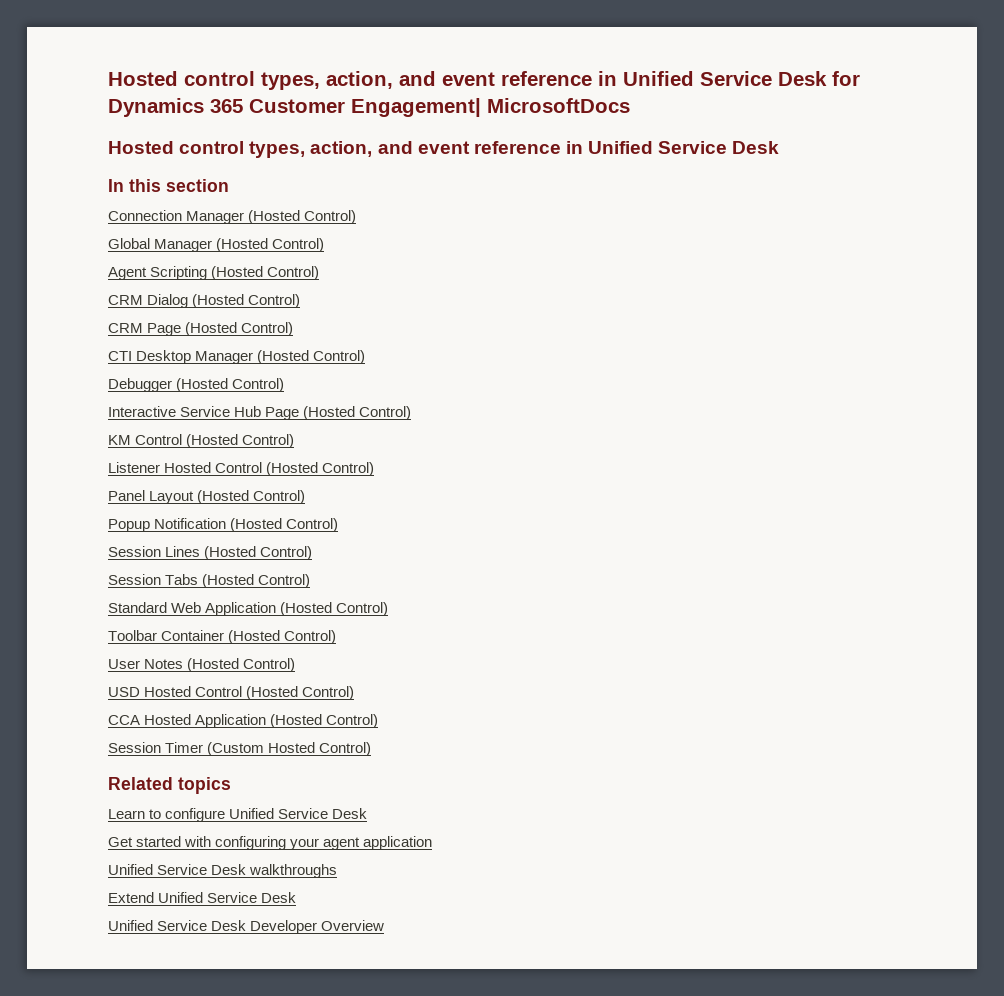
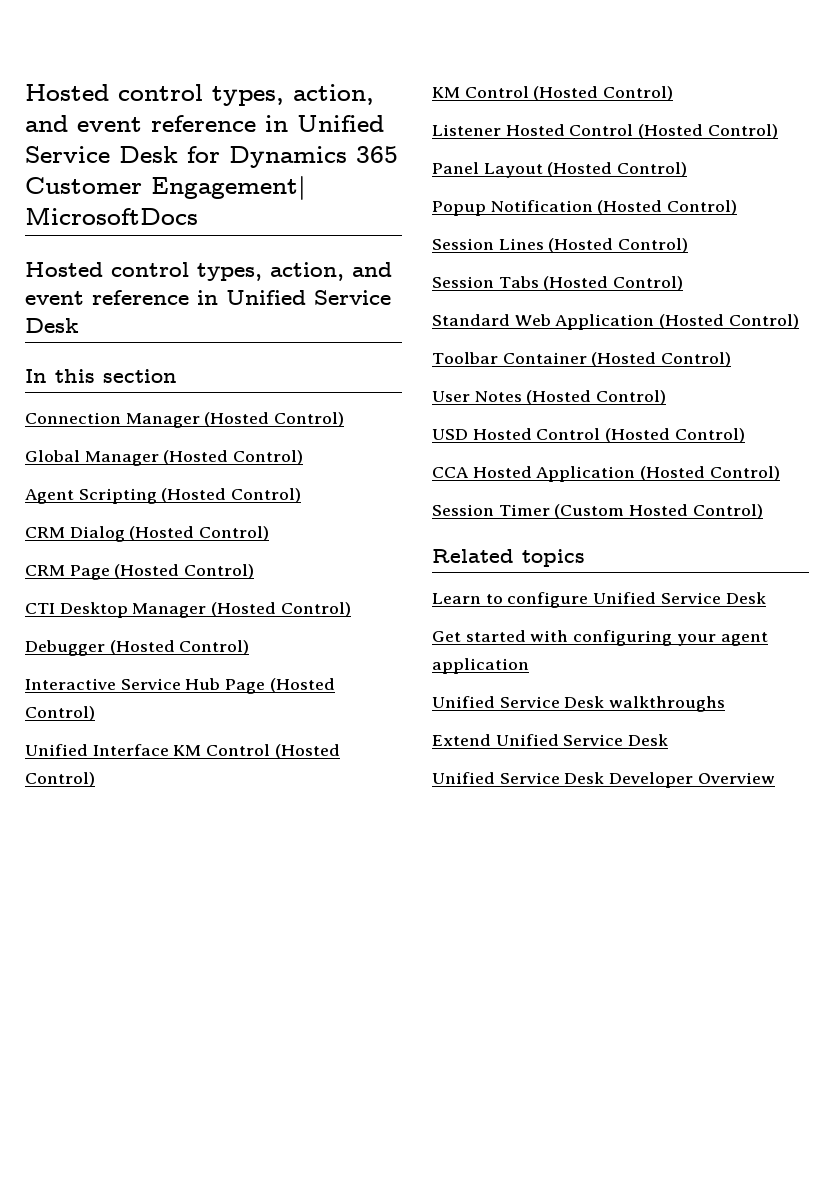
+ Unified Interface KM Control (Hosted Control)

